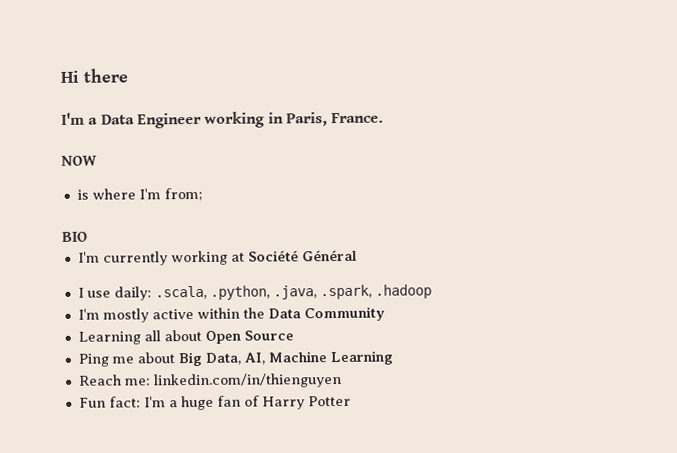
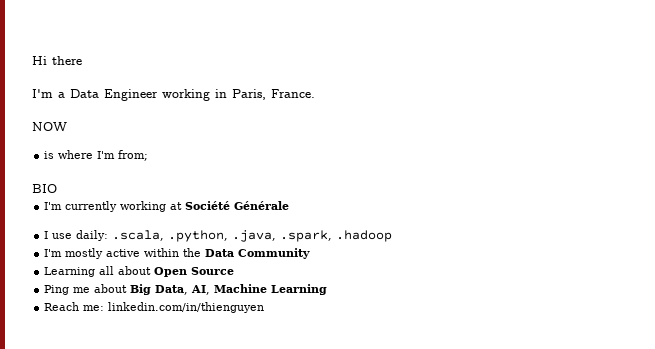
- I'm currently working at Société Général
+ I'm currently working at Société Générale
- Fun fact: I'm a huge fan of Harry Potter

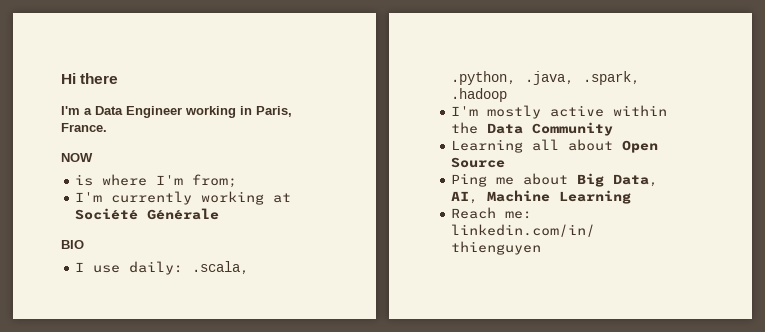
- BIO
+ BIO

